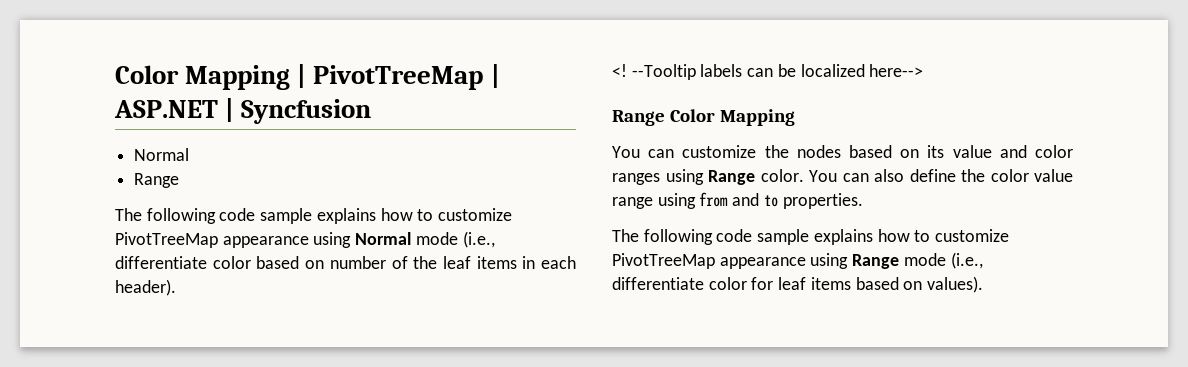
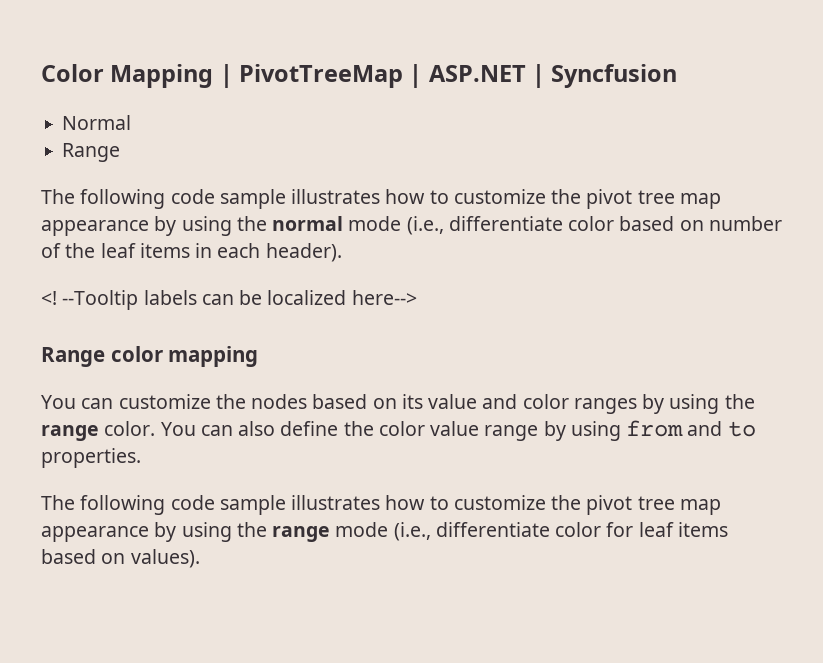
- The following code sample explains how to customize PivotTreeMap appearance using Normal mode (i.e., differentiate color based on number of the leaf items in each header).
+ The following code sample illustrates how to customize the pivot tree map appearance by using the normal mode (i.e., differentiate color based on number of the leaf items in each header).
- Range Color Mapping
+ Range color mapping
- You can customize the nodes based on its value and color ranges using Range color.
+ You can customize the nodes based on its value and color ranges by using the range color.
- You can also define the color value range using from and to properties.
+ You can also define the color value range by using from and to properties.
- The following code sample explains how to customize PivotTreeMap appearance using Range mode (i.e., differentiate color for leaf items based on values).
+ The following code sample illustrates how to customize the pivot tree map appearance by using the range mode (i.e., differentiate color for leaf items based on values).

